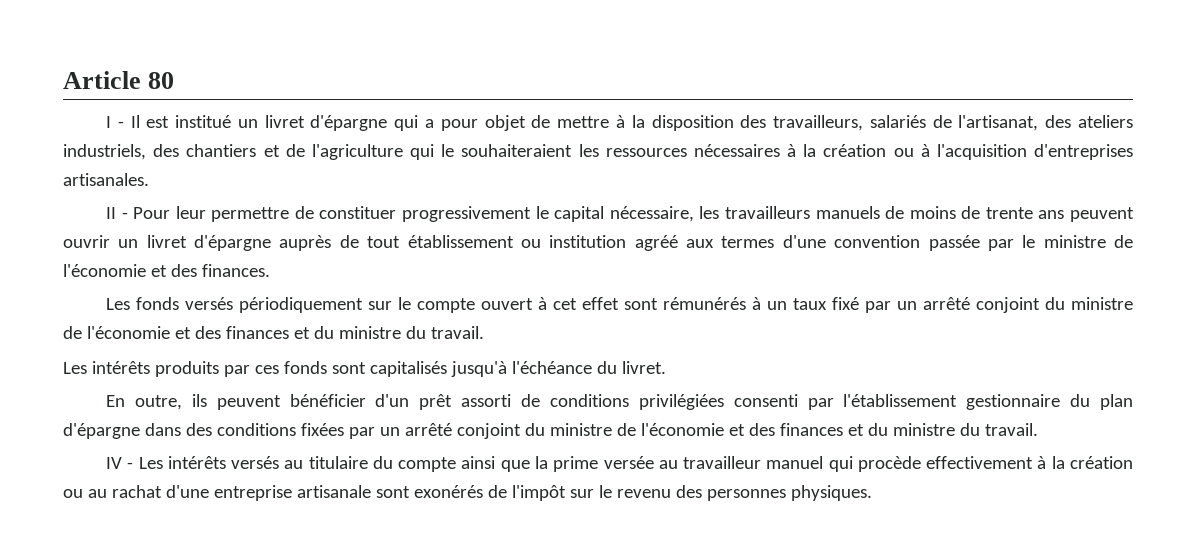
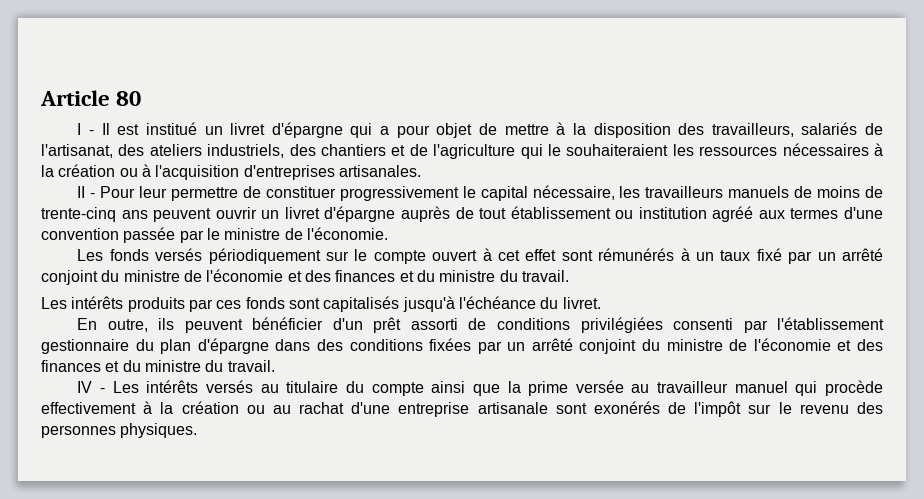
- II - Pour leur permettre de constituer progressivement le capital nécessaire, les travailleurs manuels de moins de trente ans peuvent ouvrir un livret d'épargne auprès de tout établissement ou institution agréé aux termes d'une convention passée par le ministre de l'économie et des finances.
+ II - Pour leur permettre de constituer progressivement le capital nécessaire, les travailleurs manuels de moins de trente-cinq ans peuvent ouvrir un livret d'épargne auprès de tout établissement ou institution agréé aux termes d'une convention passée par le ministre de l'économie.

